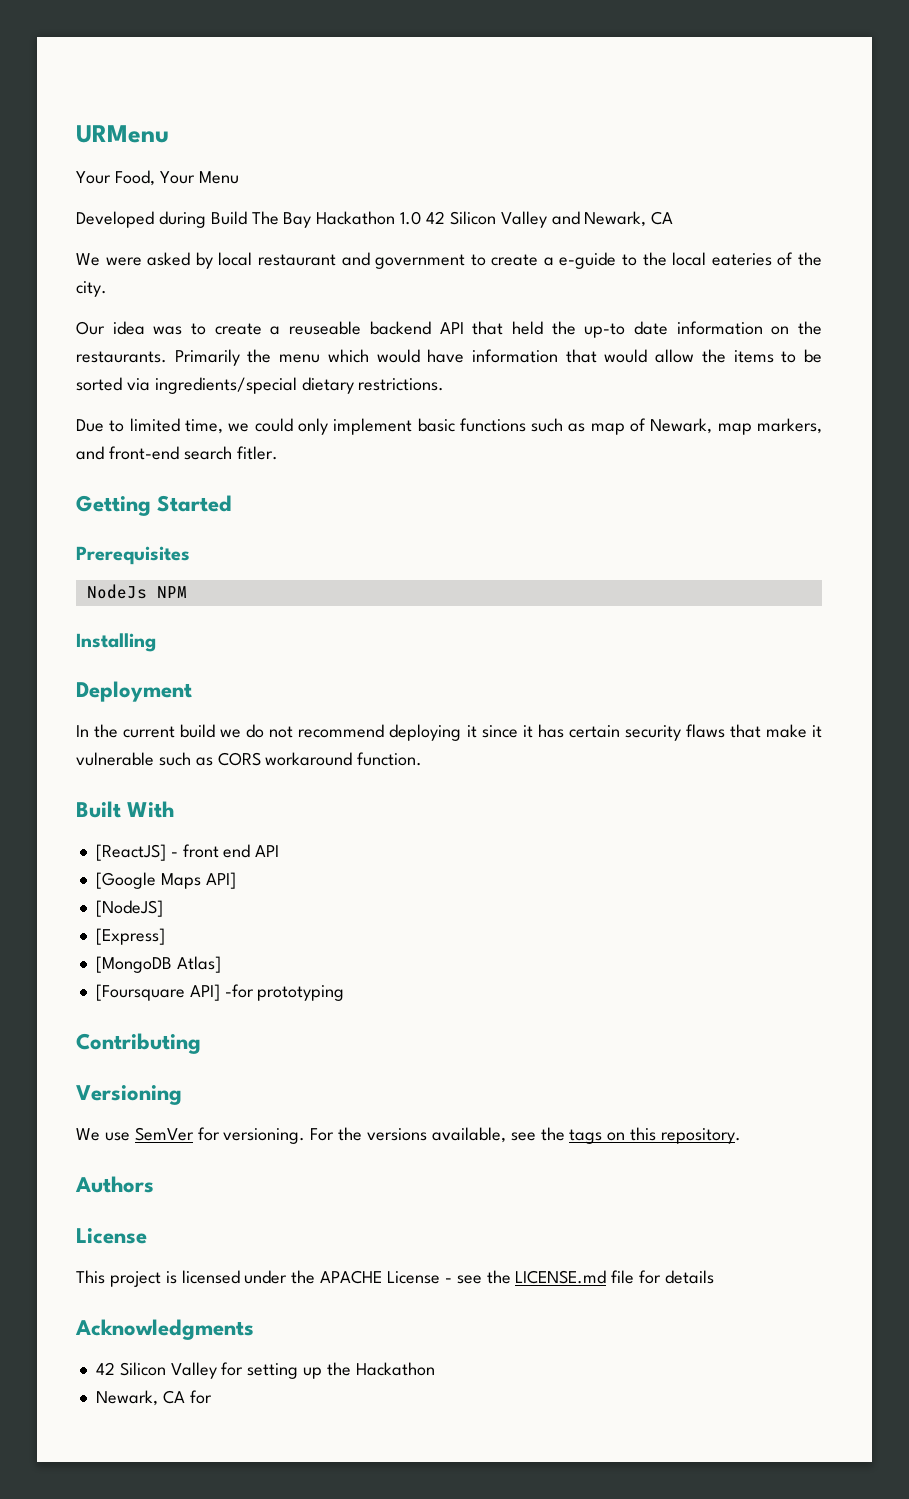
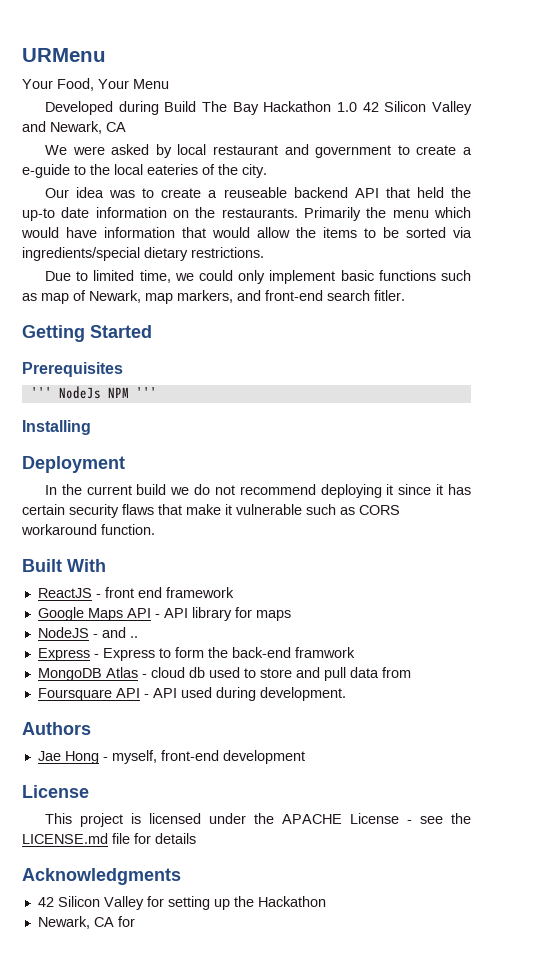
- NodeJs NPM
+ ''' NodeJs NPM '''
- [ReactJS] - front end API
- [Google Maps API]
- [NodeJS]
- [Express]
- [MongoDB Atlas]
- [Foursquare API] -for prototyping
- Contributing
- Versioning
- We use SemVer for versioning. For the versions available, see the tags on this repository.
+ ReactJS - front end framework
+ Google Maps API - API library for maps
+ NodeJS - and ..
+ Express - Express to form the back-end framwork
+ MongoDB Atlas - cloud db used to store and pull data from
+ Foursquare API - API used during development.
  Authors
+ Jae Hong - myself, front-end development

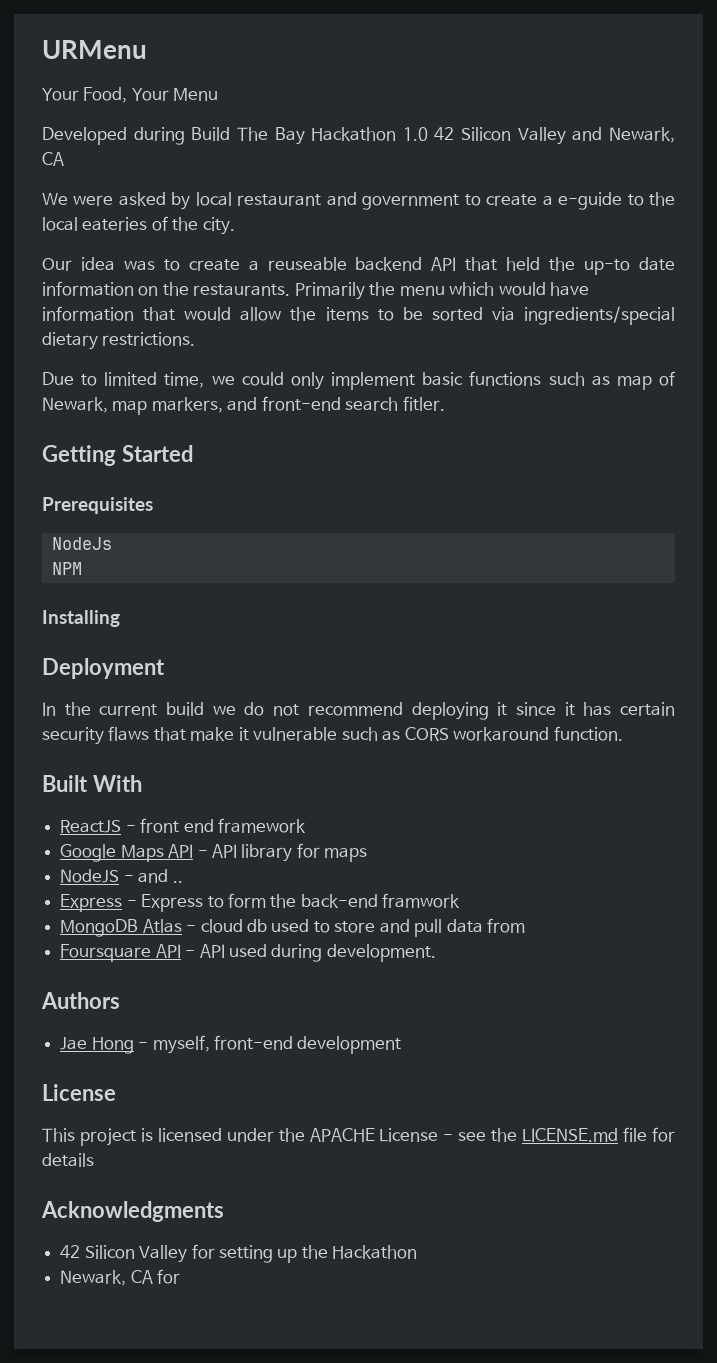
- ''' NodeJs NPM '''
+ NodeJs
+ NPM

